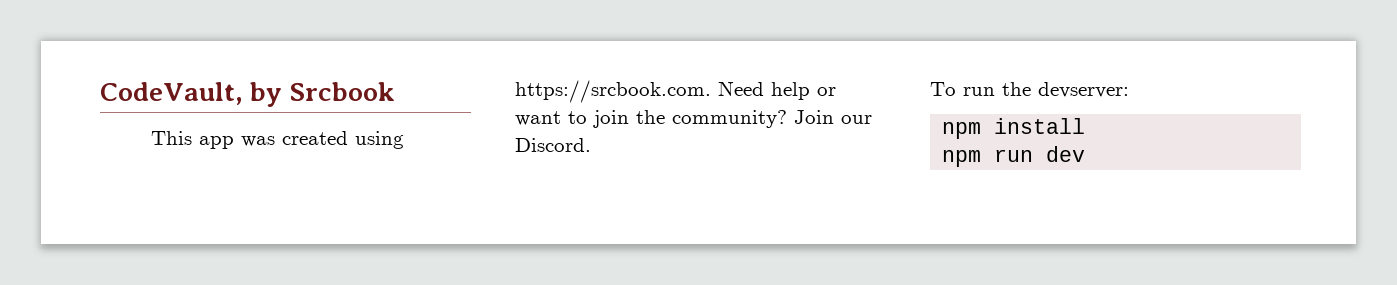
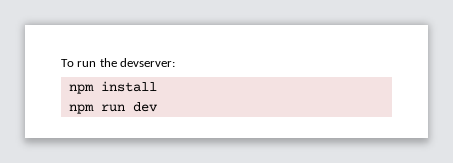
- CodeVault, by Srcbook
- This app was created using https://srcbook.com. Need help or want to join the community? Join our Discord.

